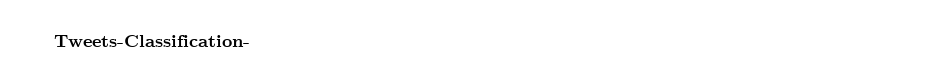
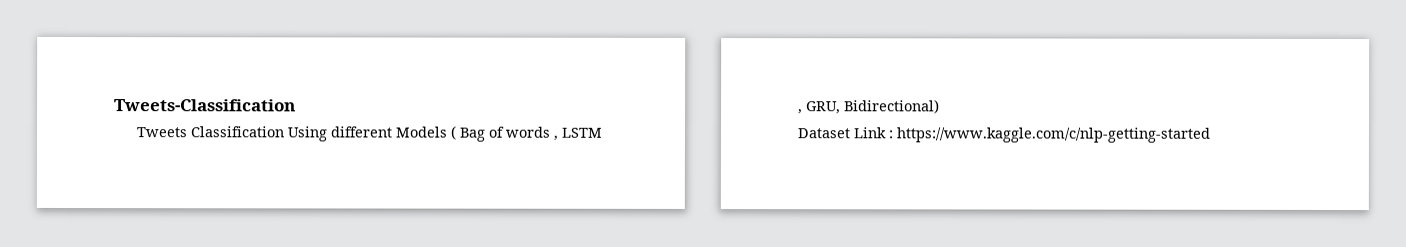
- Tweets-Classification-
+ Tweets-Classification
+ Tweets Classification Using different Models ( Bag of words , LSTM , GRU, Bidirectional)
+ Dataset Link : https://www.kaggle.com/c/nlp-getting-started

